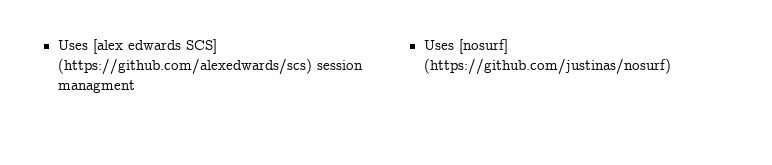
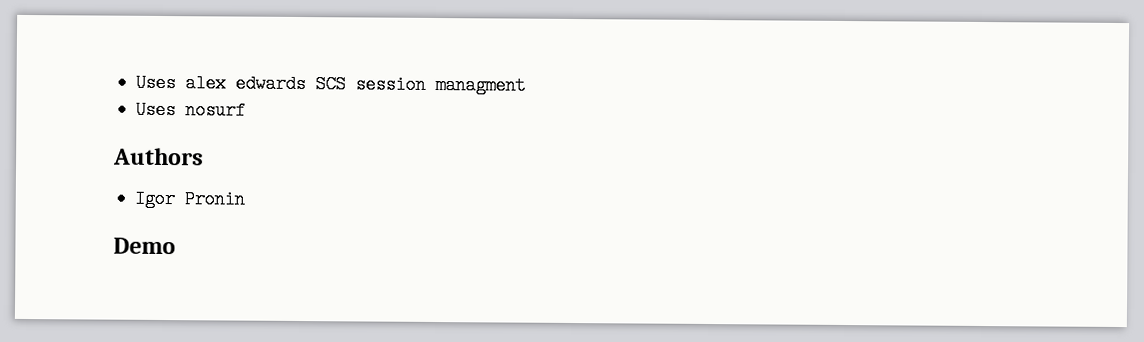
- Uses [alex edwards SCS] (https://github.com/alexedwards/scs) session managment
+ Uses alex edwards SCS session managment
- Uses [nosurf] (https://github.com/justinas/nosurf)
+ Uses nosurf
+ Authors
+ Igor Pronin
+ Demo

